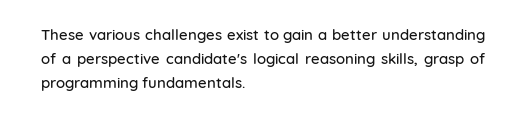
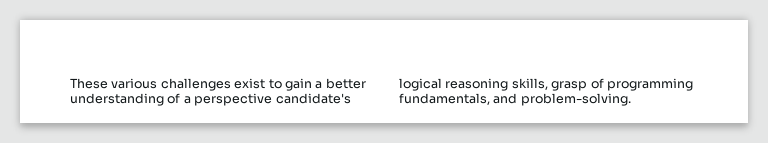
- These various challenges exist to gain a better understanding of a perspective candidate's logical reasoning skills, grasp of programming fundamentals.
+ These various challenges exist to gain a better understanding of a perspective candidate's logical reasoning skills, grasp of programming fundamentals, and problem-solving.

